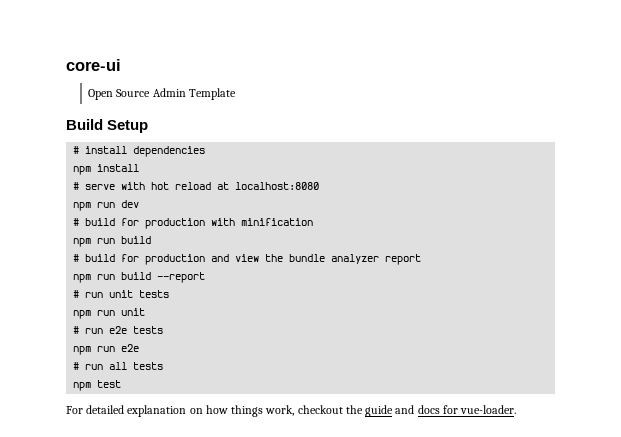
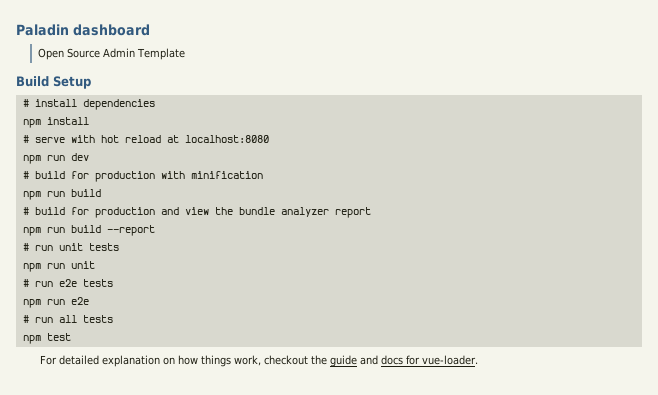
- core-ui
+ Paladin dashboard

